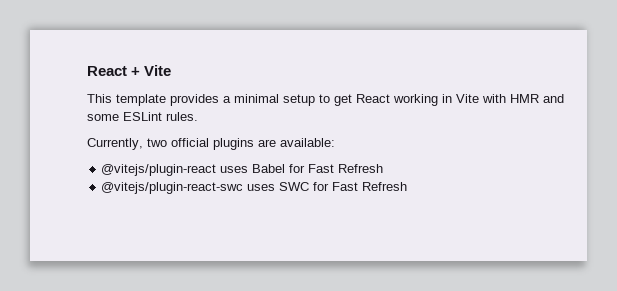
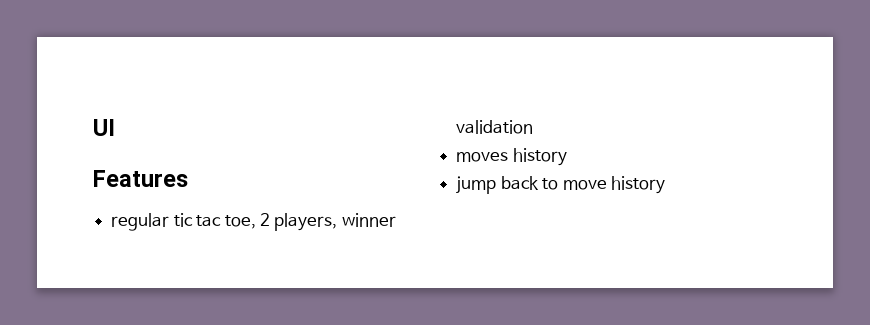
- React + Vite
- This template provides a minimal setup to get React working in Vite with HMR and some ESLint rules.
- Currently, two official plugins are available:
- @vitejs/plugin-react uses Babel for Fast Refresh
- @vitejs/plugin-react-swc uses SWC for Fast Refresh
+ UI
+ Features
+ regular tic tac toe, 2 players, winner validation
+ moves history
+ jump back to move history

